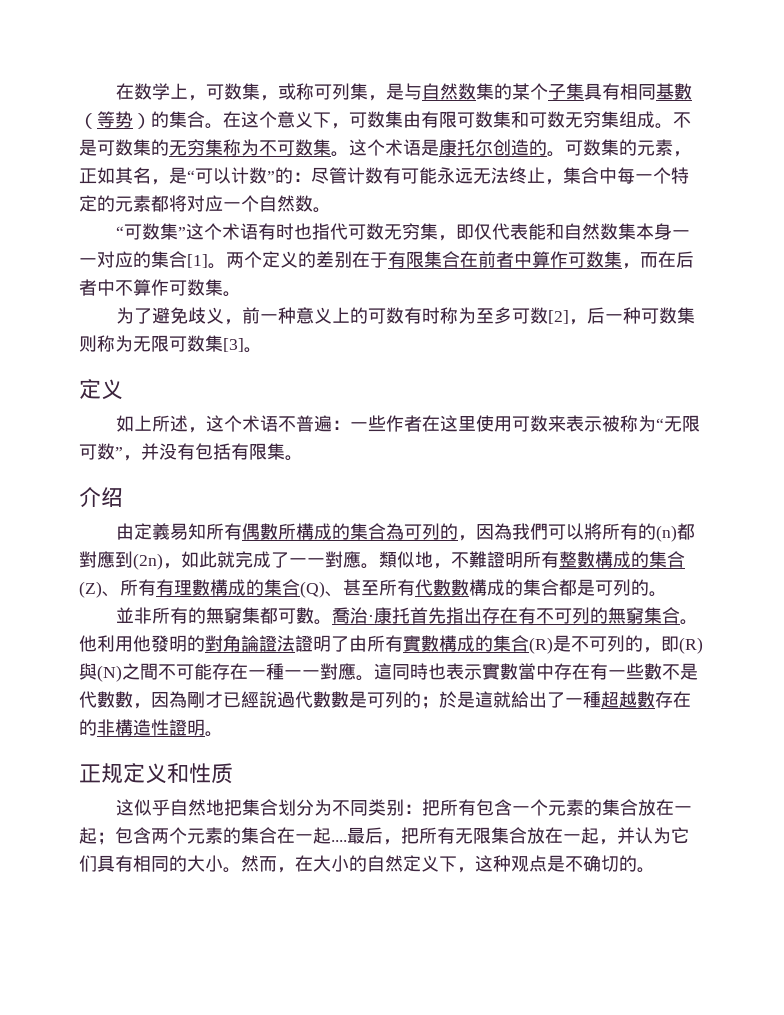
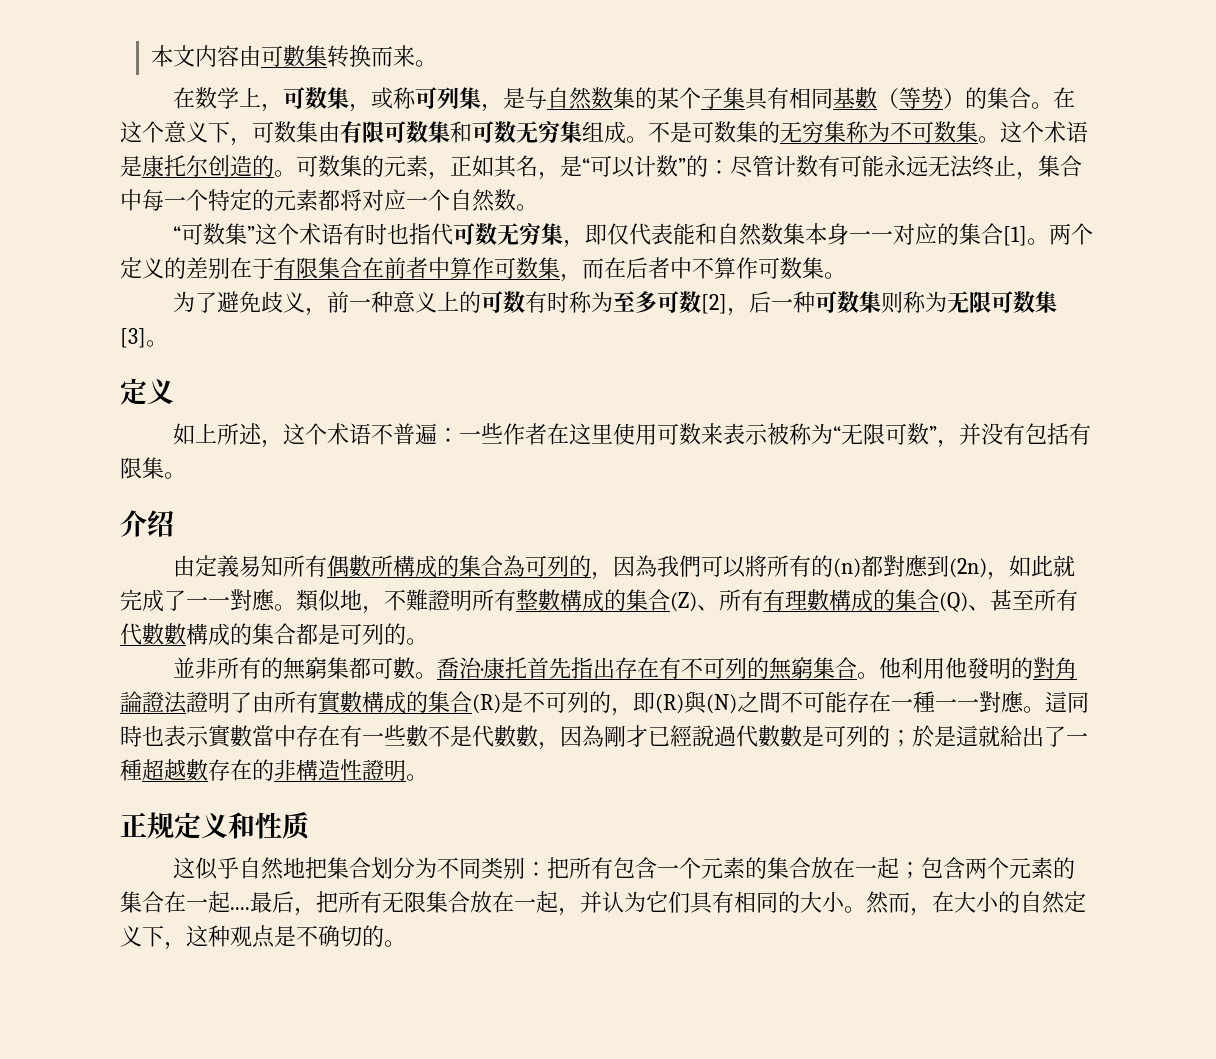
+ 本文内容由可數集转换而来。

